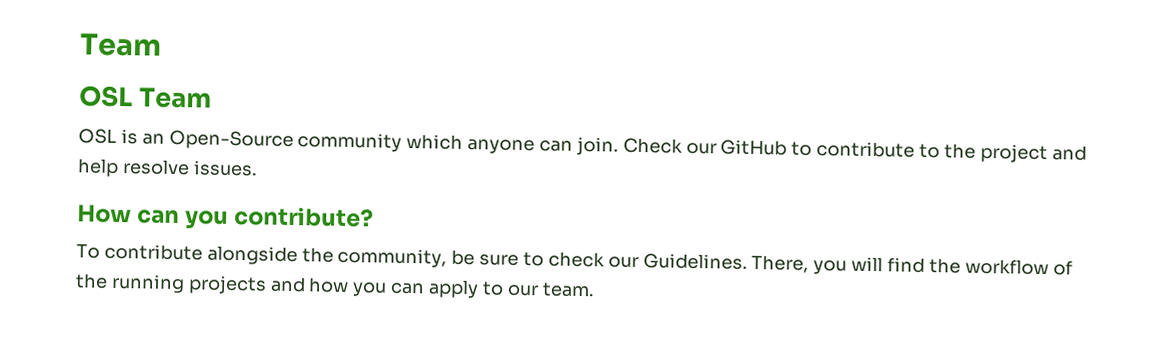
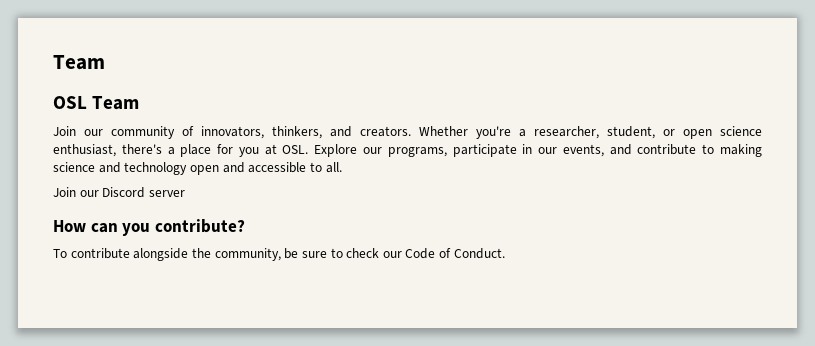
- OSL is an Open-Source community which anyone can join. Check our GitHub to contribute to the project and help resolve issues.
+ Join our community of innovators, thinkers, and creators. Whether you're a researcher, student, or open science enthusiast, there's a place for you at OSL. Explore our programs, participate in our events, and contribute to making science and technology open and accessible to all.
+ Join our Discord server
- To contribute alongside the community, be sure to check our Guidelines. There, you will find the workflow of the running projects and how you can apply to our team.
+ To contribute alongside the community, be sure to check our Code of Conduct.

